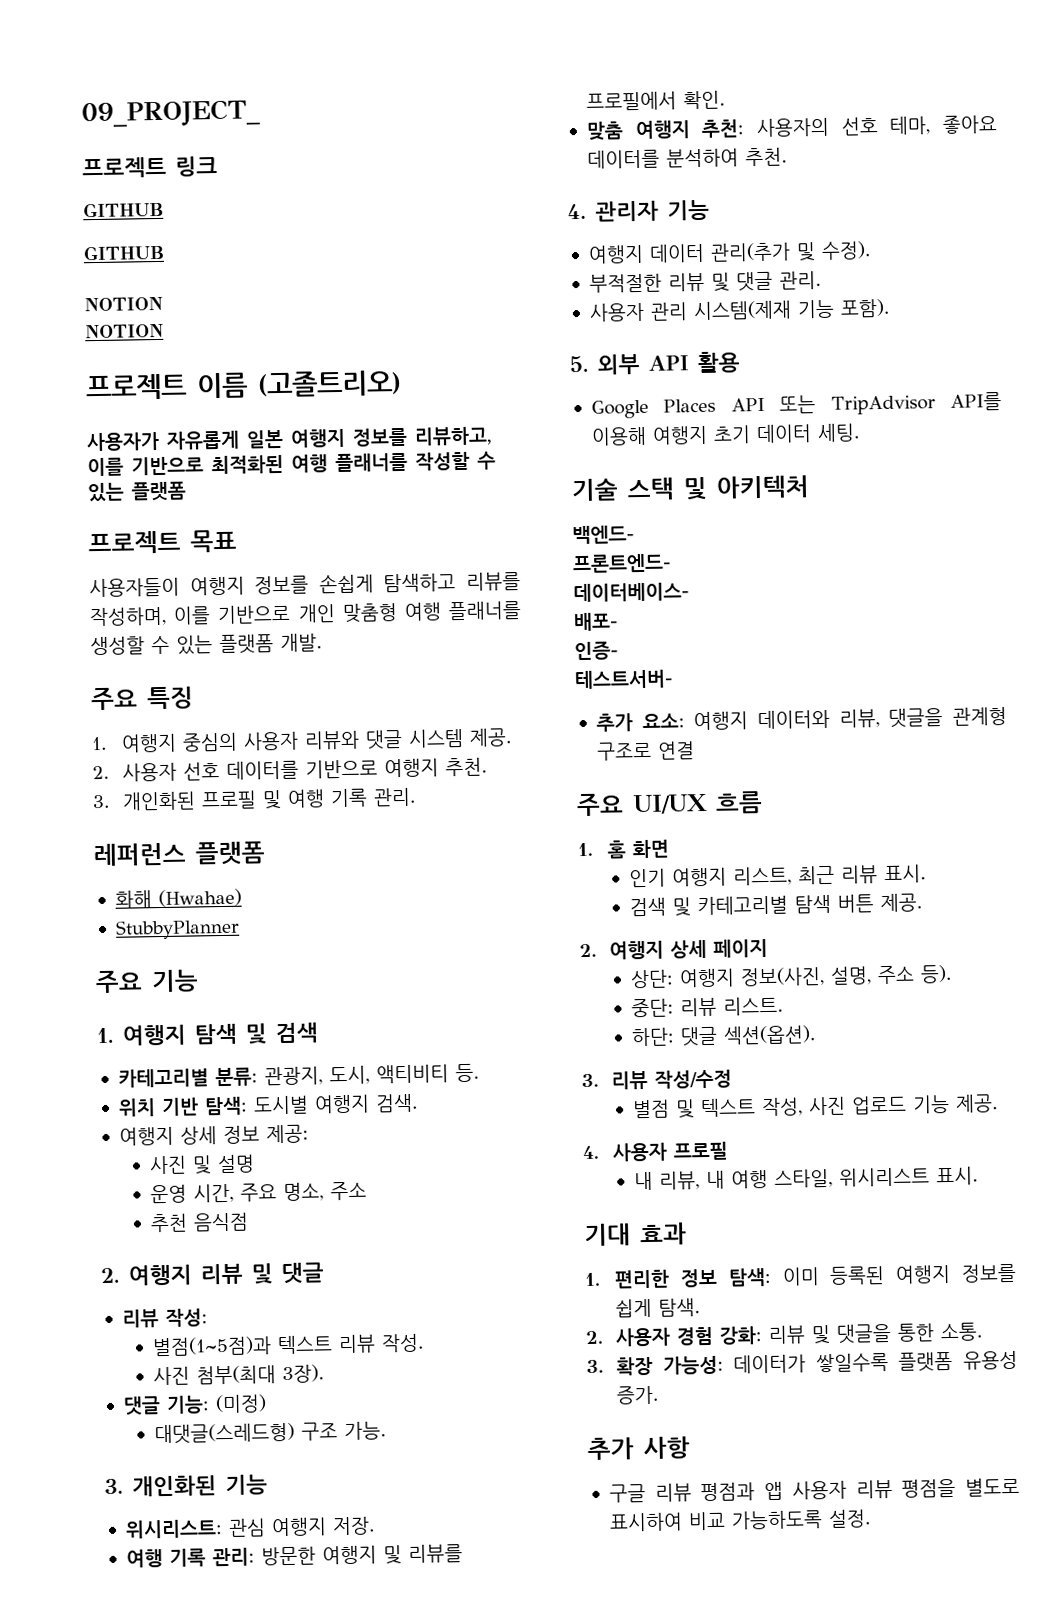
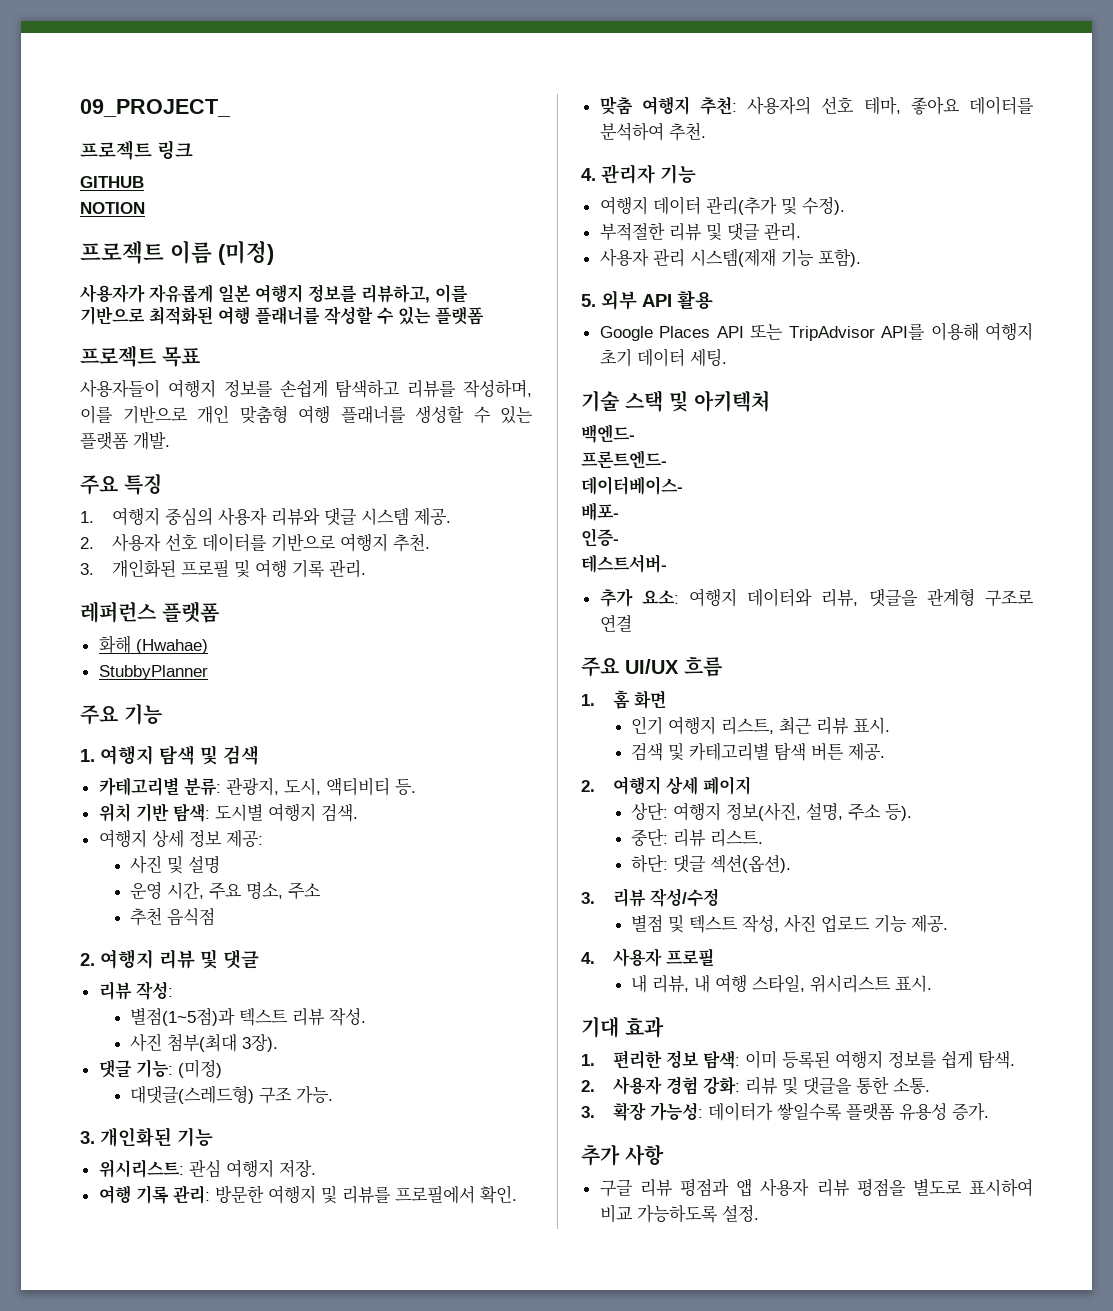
  프로젝트 링크
  GITHUB
- GITHUB
- NOTION
- 프로젝트 이름 (고졸트리오)
+ 프로젝트 이름 (미정)

